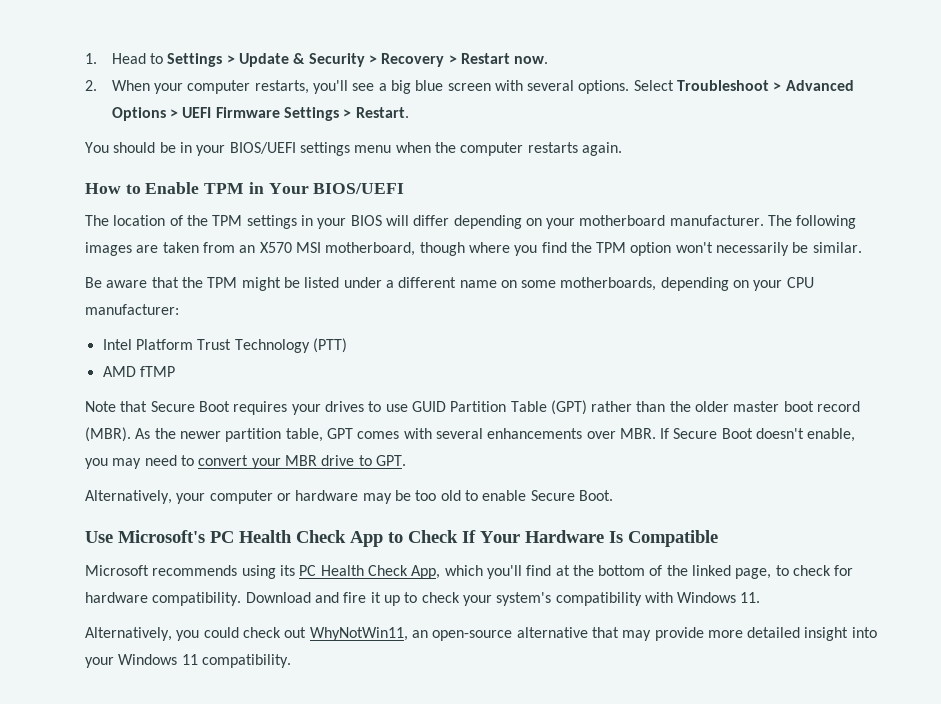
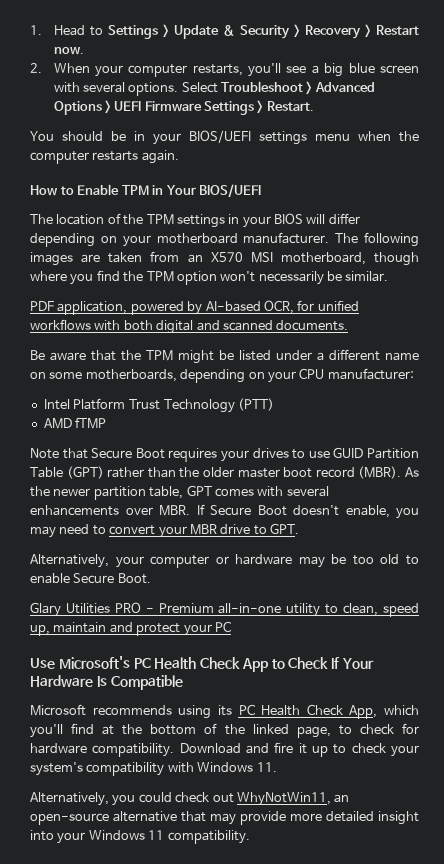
+ PDF application, powered by AI-based OCR, for unified workflows with both digital and scanned documents.
+ Glary Utilities PRO - Premium all-in-one utility to clean, speed up, maintain and protect your PC

